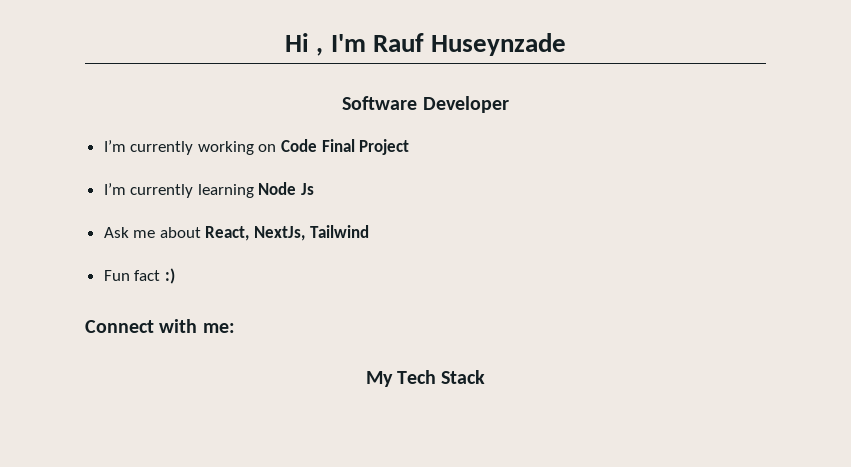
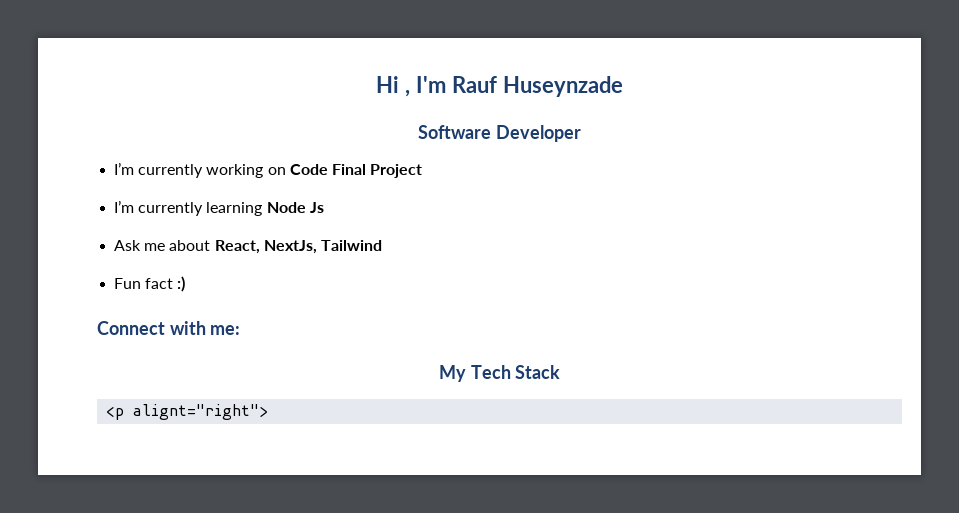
+ <p alignt="right">

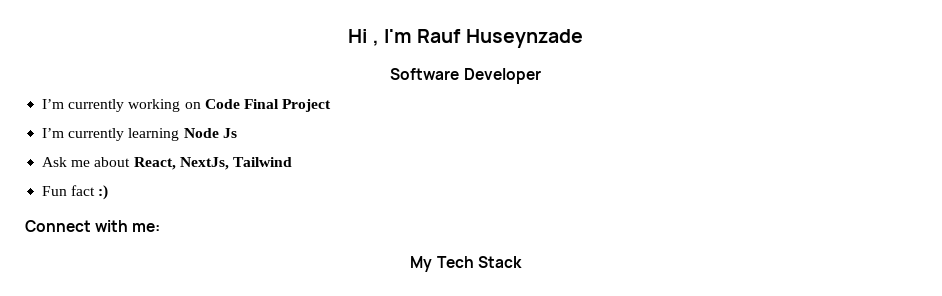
- <p alignt="right">

